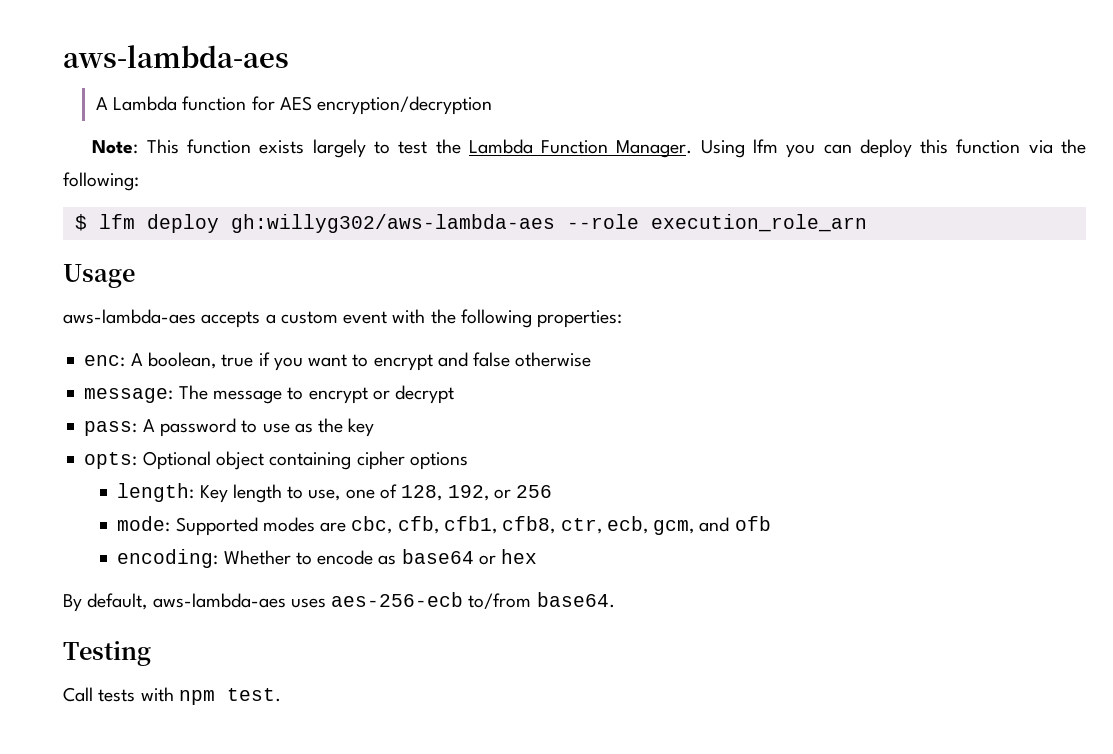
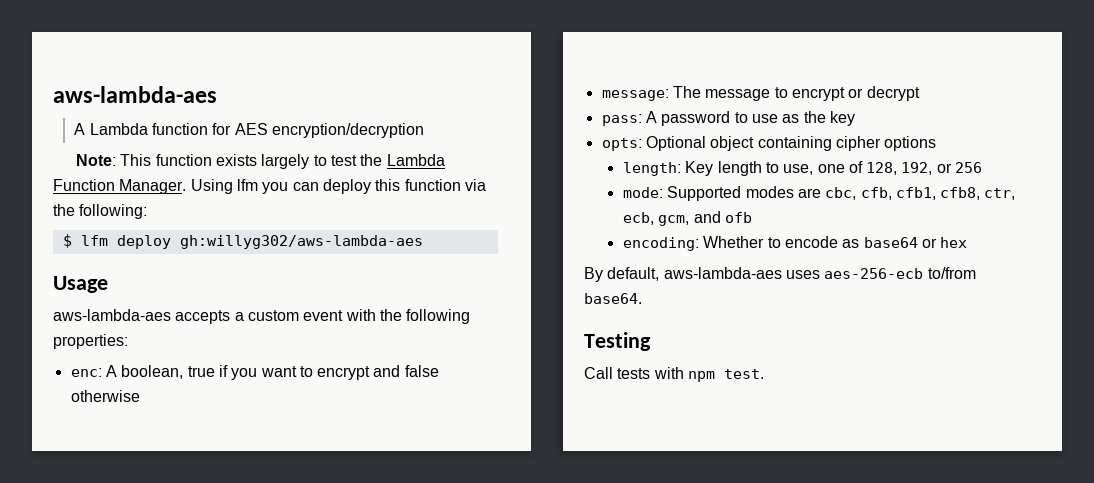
- $ lfm deploy gh:willyg302/aws-lambda-aes --role execution_role_arn
+ $ lfm deploy gh:willyg302/aws-lambda-aes

